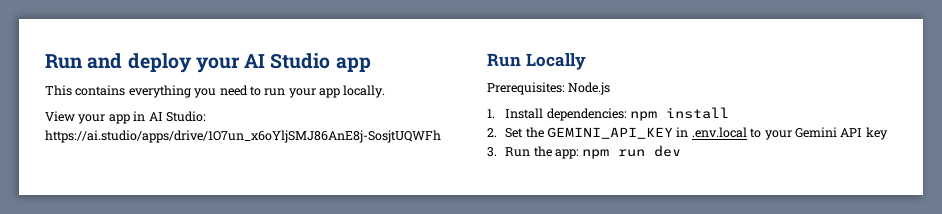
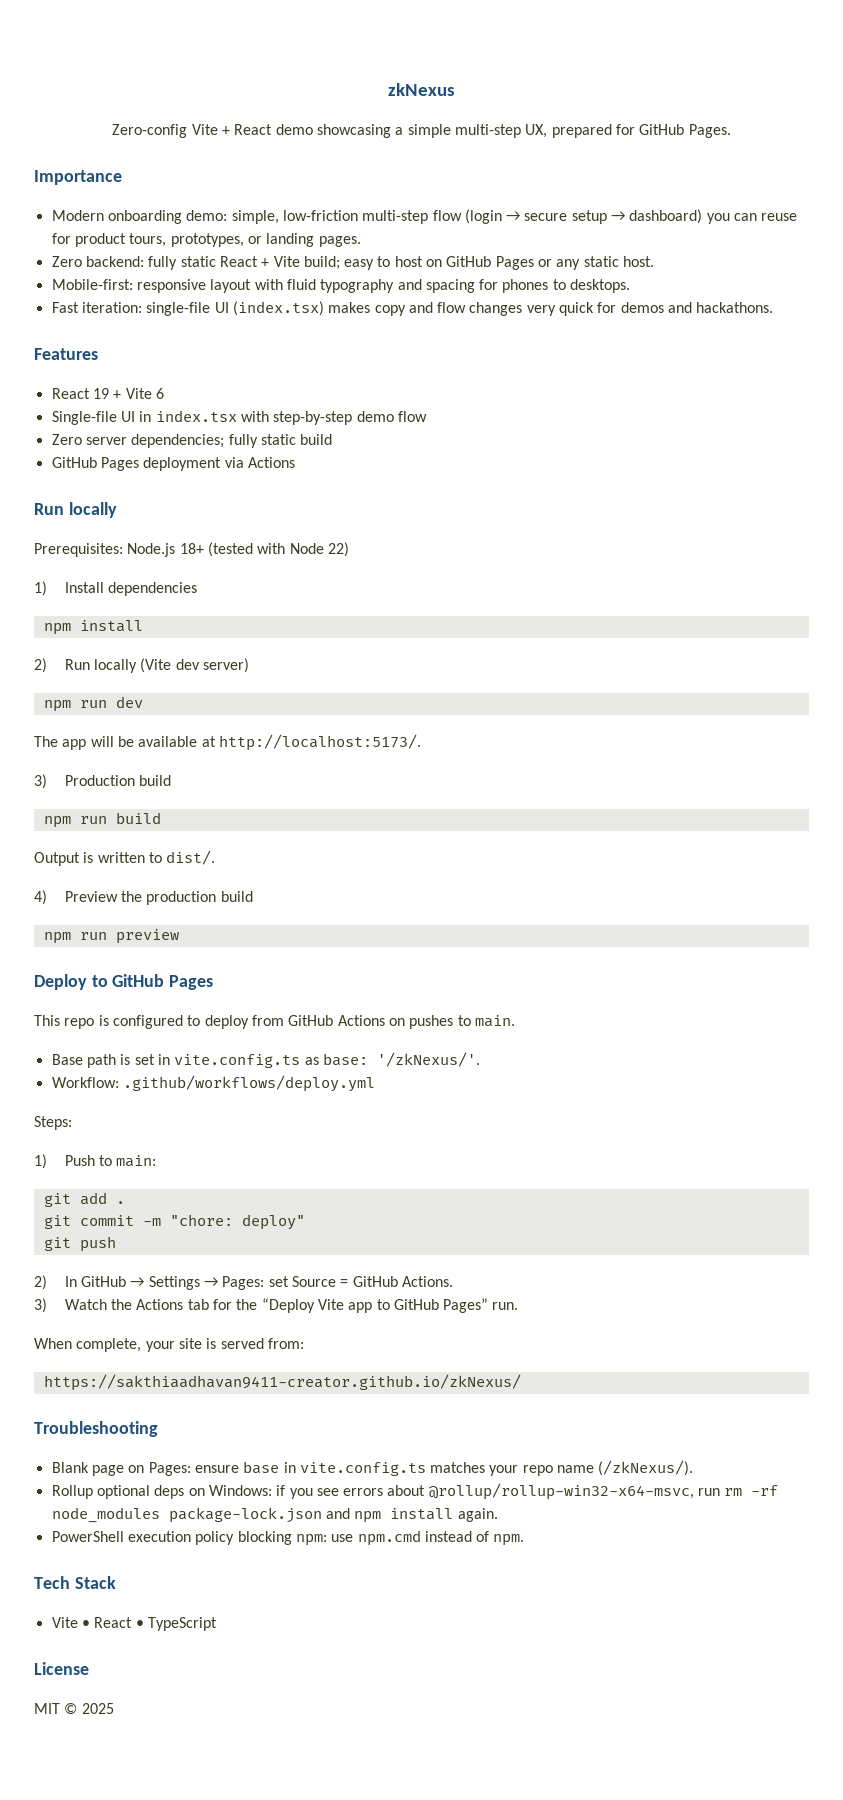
- Run and deploy your AI Studio app
- This contains everything you need to run your app locally.
- View your app in AI Studio: https://ai.studio/apps/drive/1O7un_x6oYljSMJ86AnE8j-SosjtUQWFh
- Run Locally
+ zkNexus
+ Zero-config Vite + React demo showcasing a simple multi-step UX, prepared for GitHub Pages.
+ Importance
+ Modern onboarding demo: simple, low-friction multi-step flow (login → secure setup → dashboard) you can reuse for product tours, prototypes, or landing pages.
+ Zero backend: fully static React + Vite build; easy to host on GitHub Pages or any static host.
+ Mobile-first: responsive layout with fluid typography and spacing for phones to desktops.
+ Fast iteration: single-file UI (index.tsx) makes copy and flow changes very quick for demos and hackathons.
+ Features
+ React 19 + Vite 6
+ Single-file UI in index.tsx with step-by-step demo flow
+ Zero server dependencies; fully static build
+ GitHub Pages deployment via Actions
+ Run locally
- Prerequisites: Node.js
- 1. Install dependencies: npm install
- 2. Set the GEMINI_API_KEY in .env.local to your Gemini API key
- 3. Run the app: npm run dev
+ Prerequisites: Node.js 18+ (tested with Node 22)
+ 1) Install dependencies
+ npm install
+ 2) Run locally (Vite dev server)
+ npm run dev
+ The app will be available at http://localhost:5173/.
+ 3) Production build
+ npm run build
+ Output is written to dist/.
+ 4) Preview the production build
+ npm run preview
+ Deploy to GitHub Pages
+ This repo is configured to deploy from GitHub Actions on pushes to main.
+ Base path is set in vite.config.ts as base: '/zkNexus/'.
+ Workflow: .github/workflows/deploy.yml
+ Steps:
+ 1) Push to main:
+ git add .
+ git commit -m "chore: deploy"
+ git push
+ 2) In GitHub → Settings → Pages: set Source = GitHub Actions.
+ 3) Watch the Actions tab for the “Deploy Vite app to GitHub Pages” run.
+ When complete, your site is served from:
+ https://sakthiaadhavan9411-creator.github.io/zkNexus/
+ Troubleshooting
+ Blank page on Pages: ensure base in vite.config.ts matches your repo name (/zkNexus/).
+ Rollup optional deps on Windows: if you see errors about @rollup/rollup-win32-x64-msvc, run rm -rf node_modules package-lock.json and npm install again.
+ PowerShell execution policy blocking npm: use npm.cmd instead of npm.
+ Tech Stack
+ Vite • React • TypeScript
+ License
+ MIT © 2025

